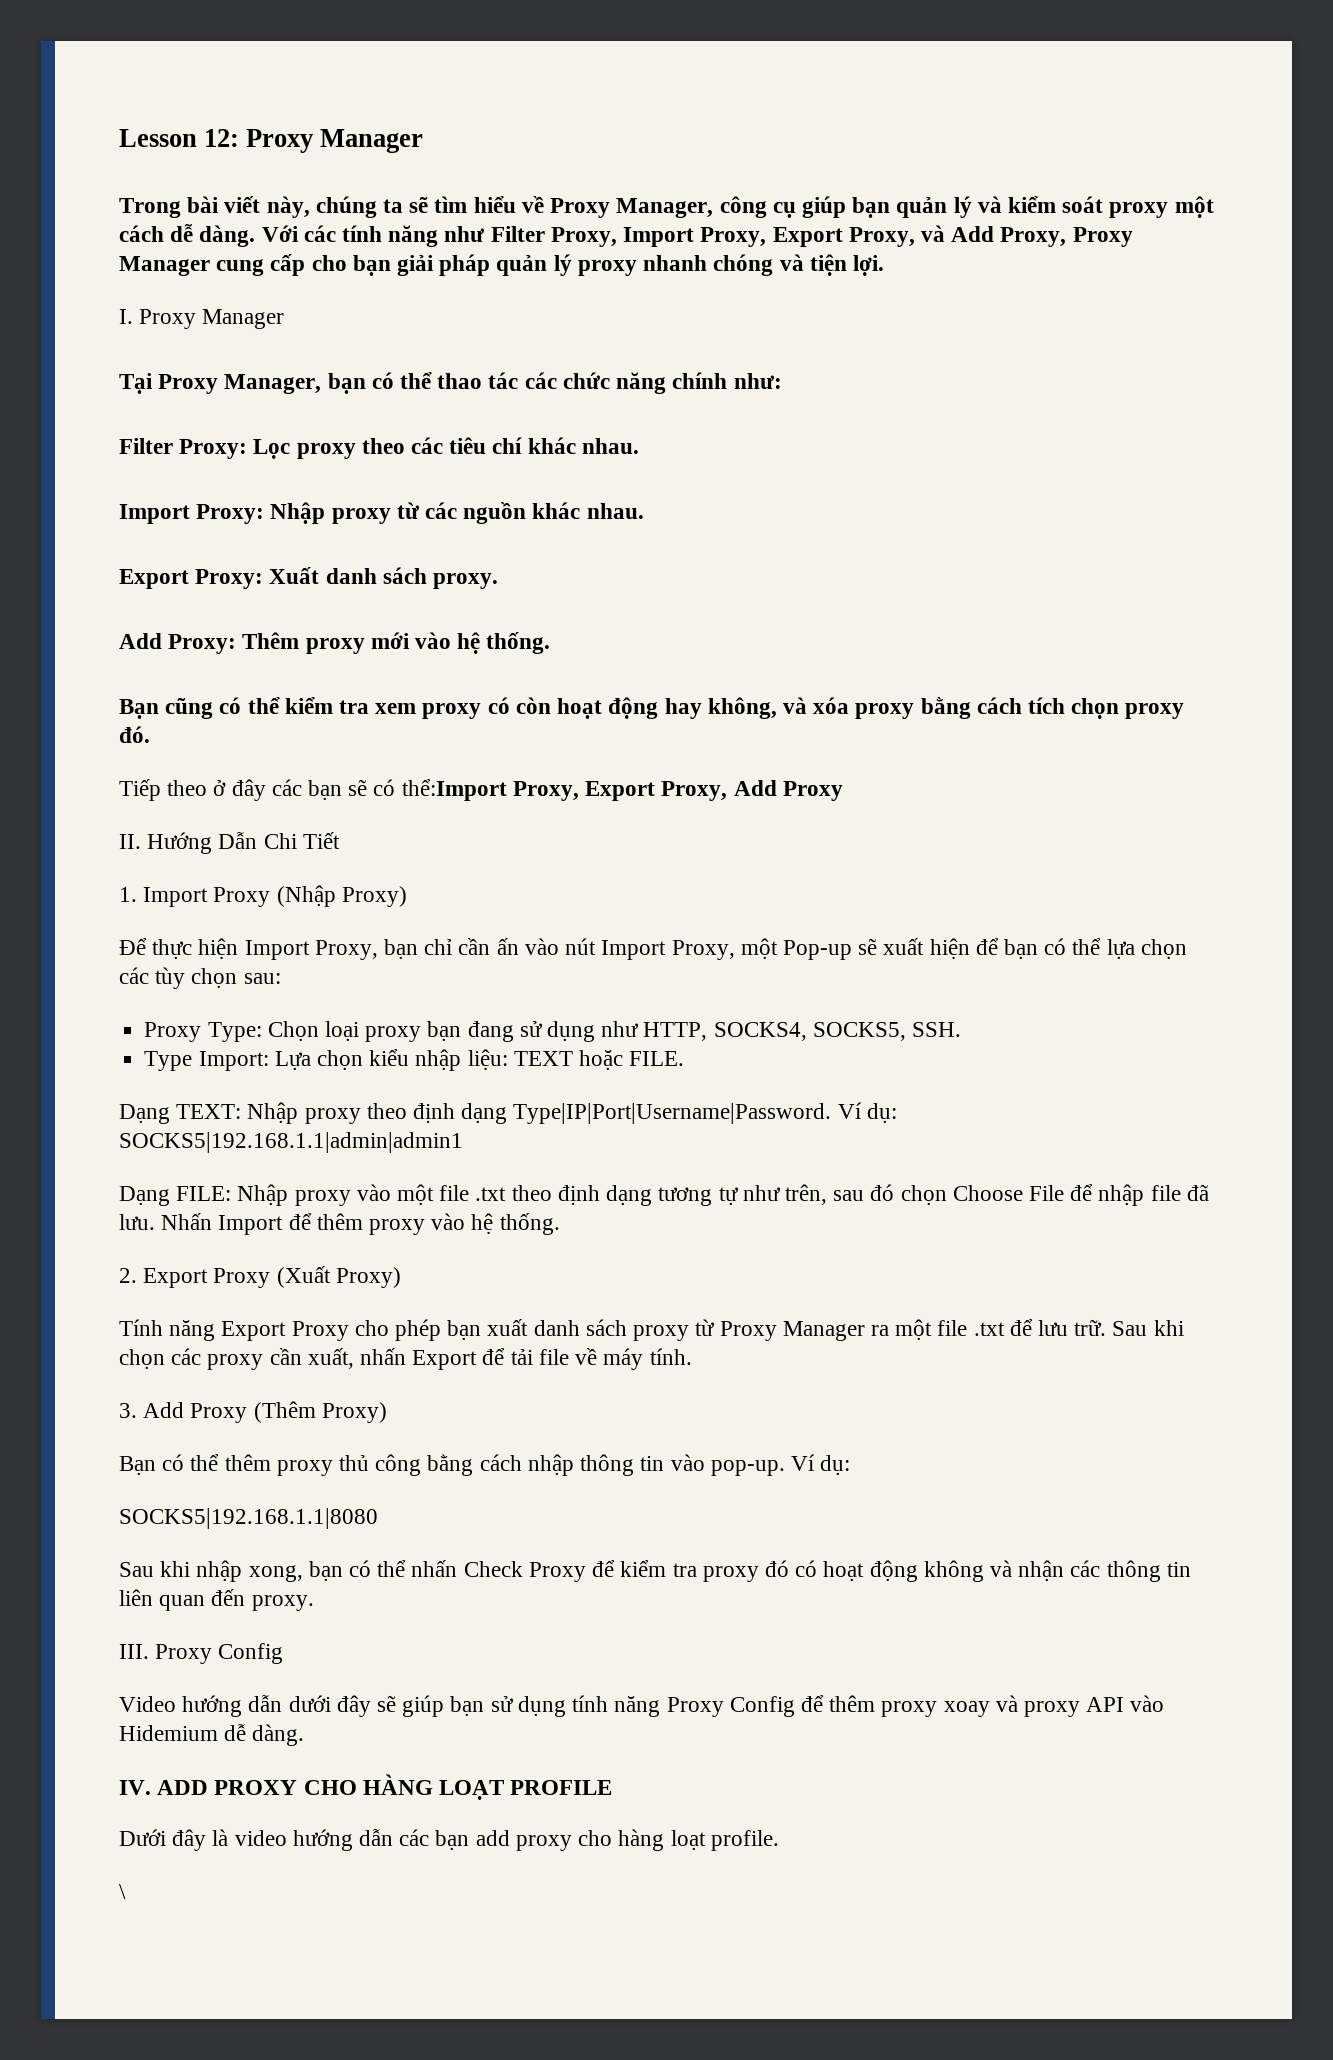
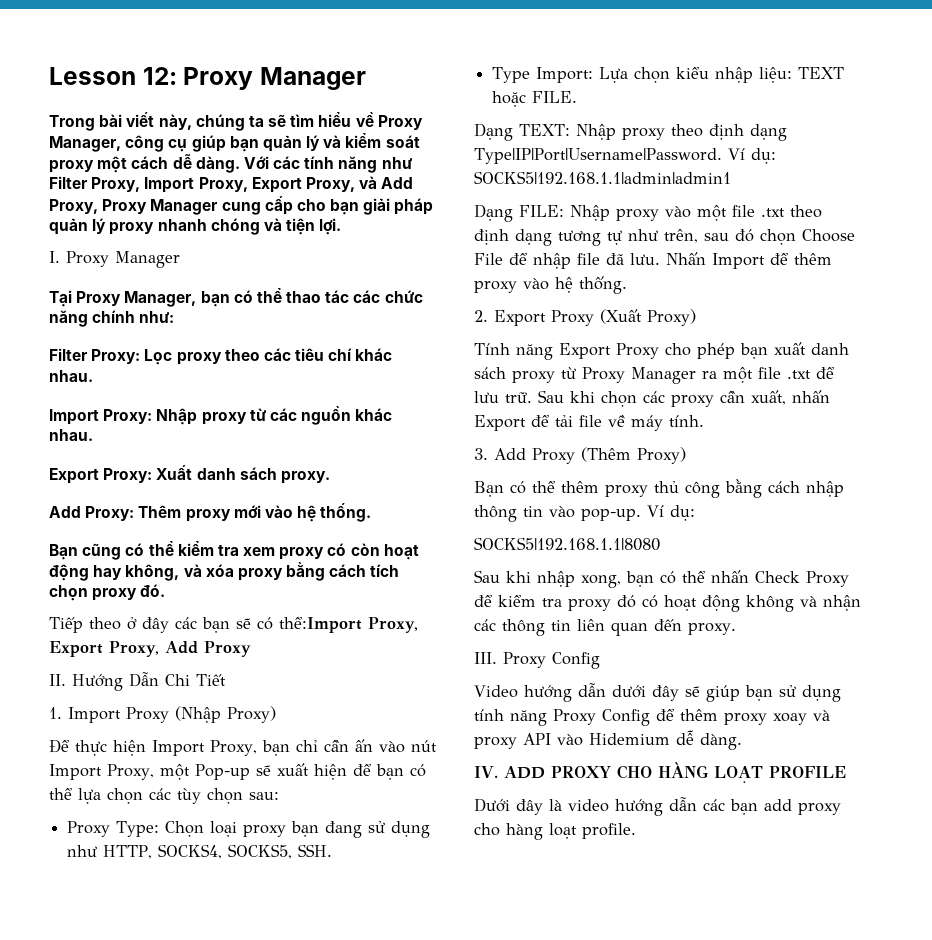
- \

